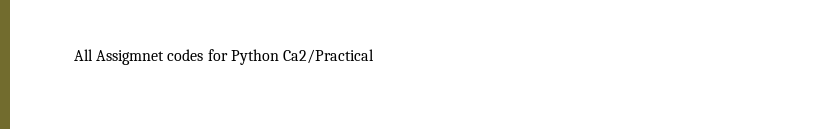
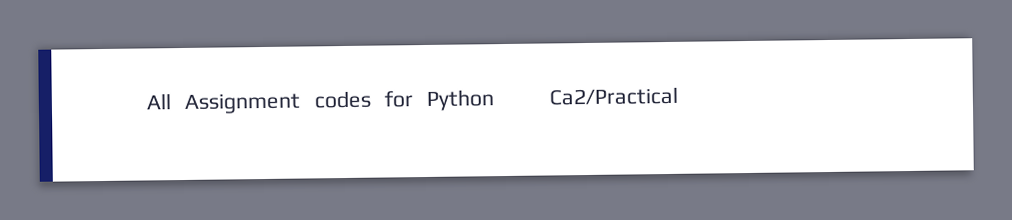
- All Assigmnet codes for Python Ca2/Practical
+ All Assignment codes for Python Ca2/Practical

